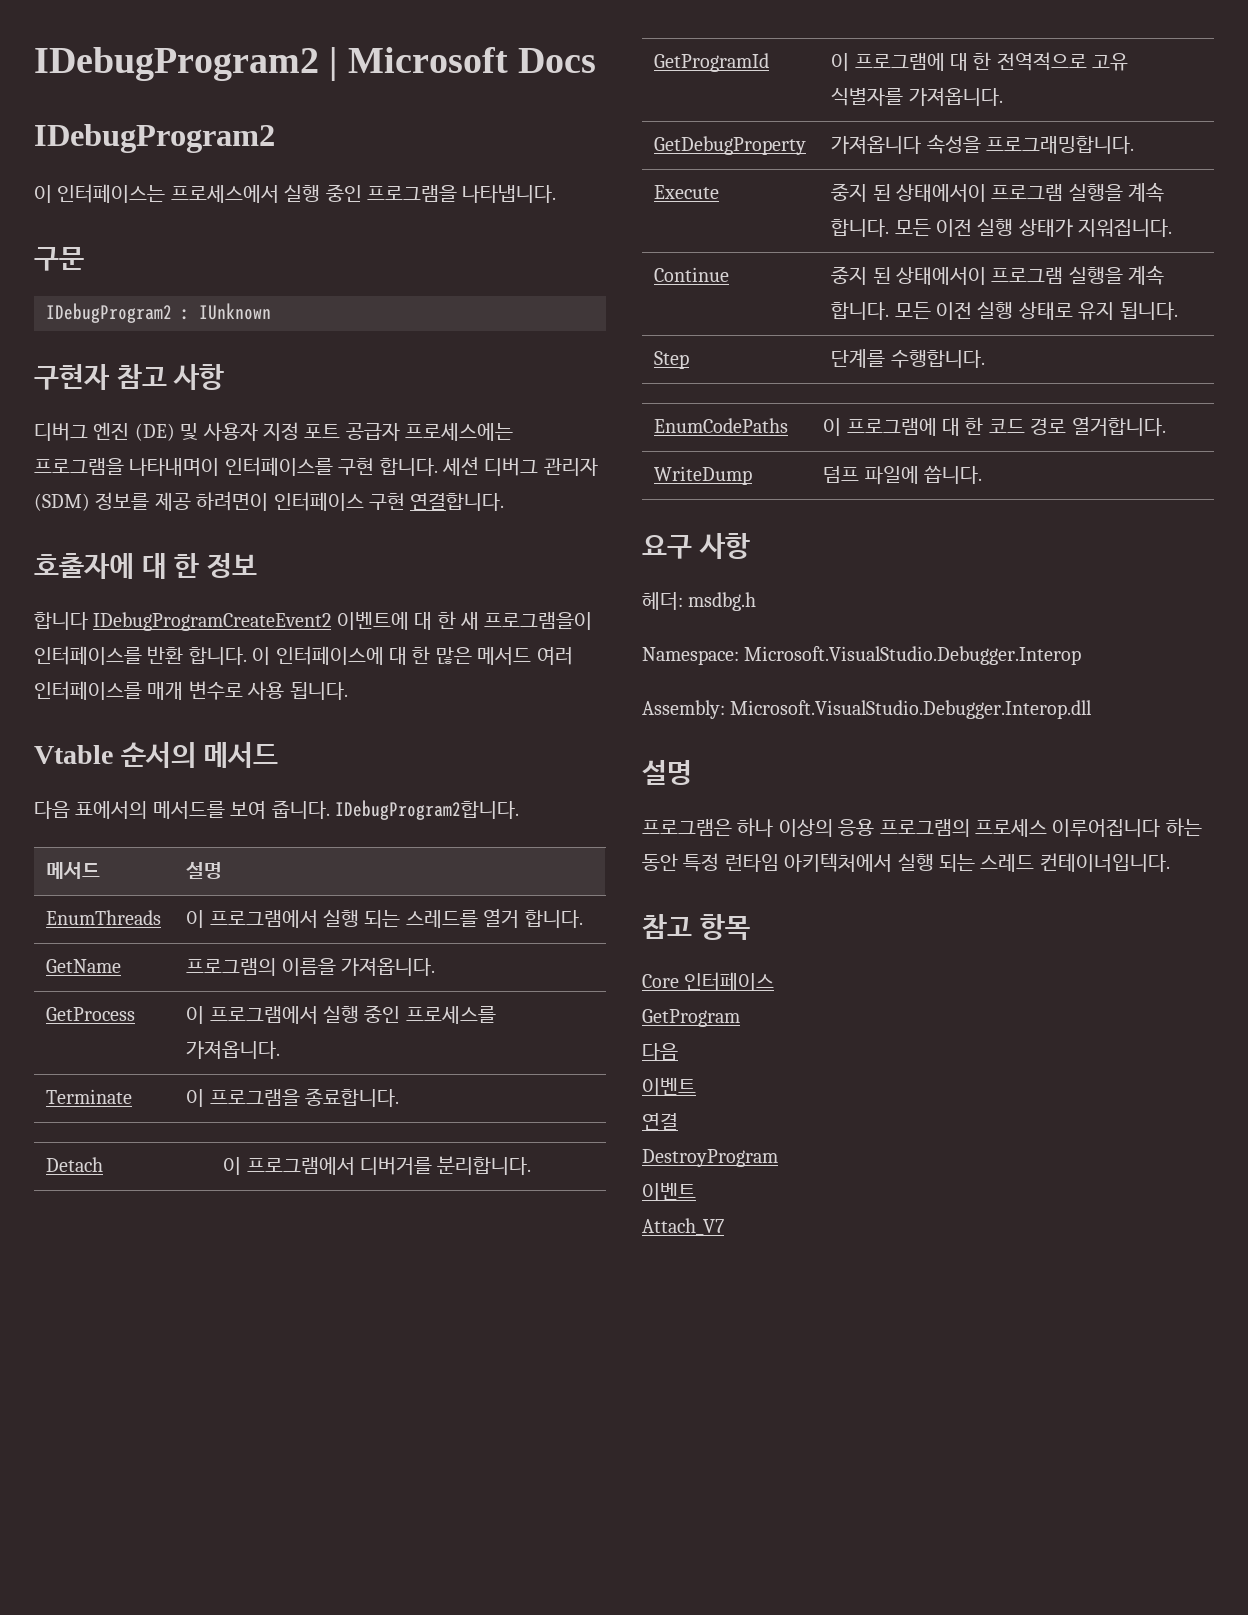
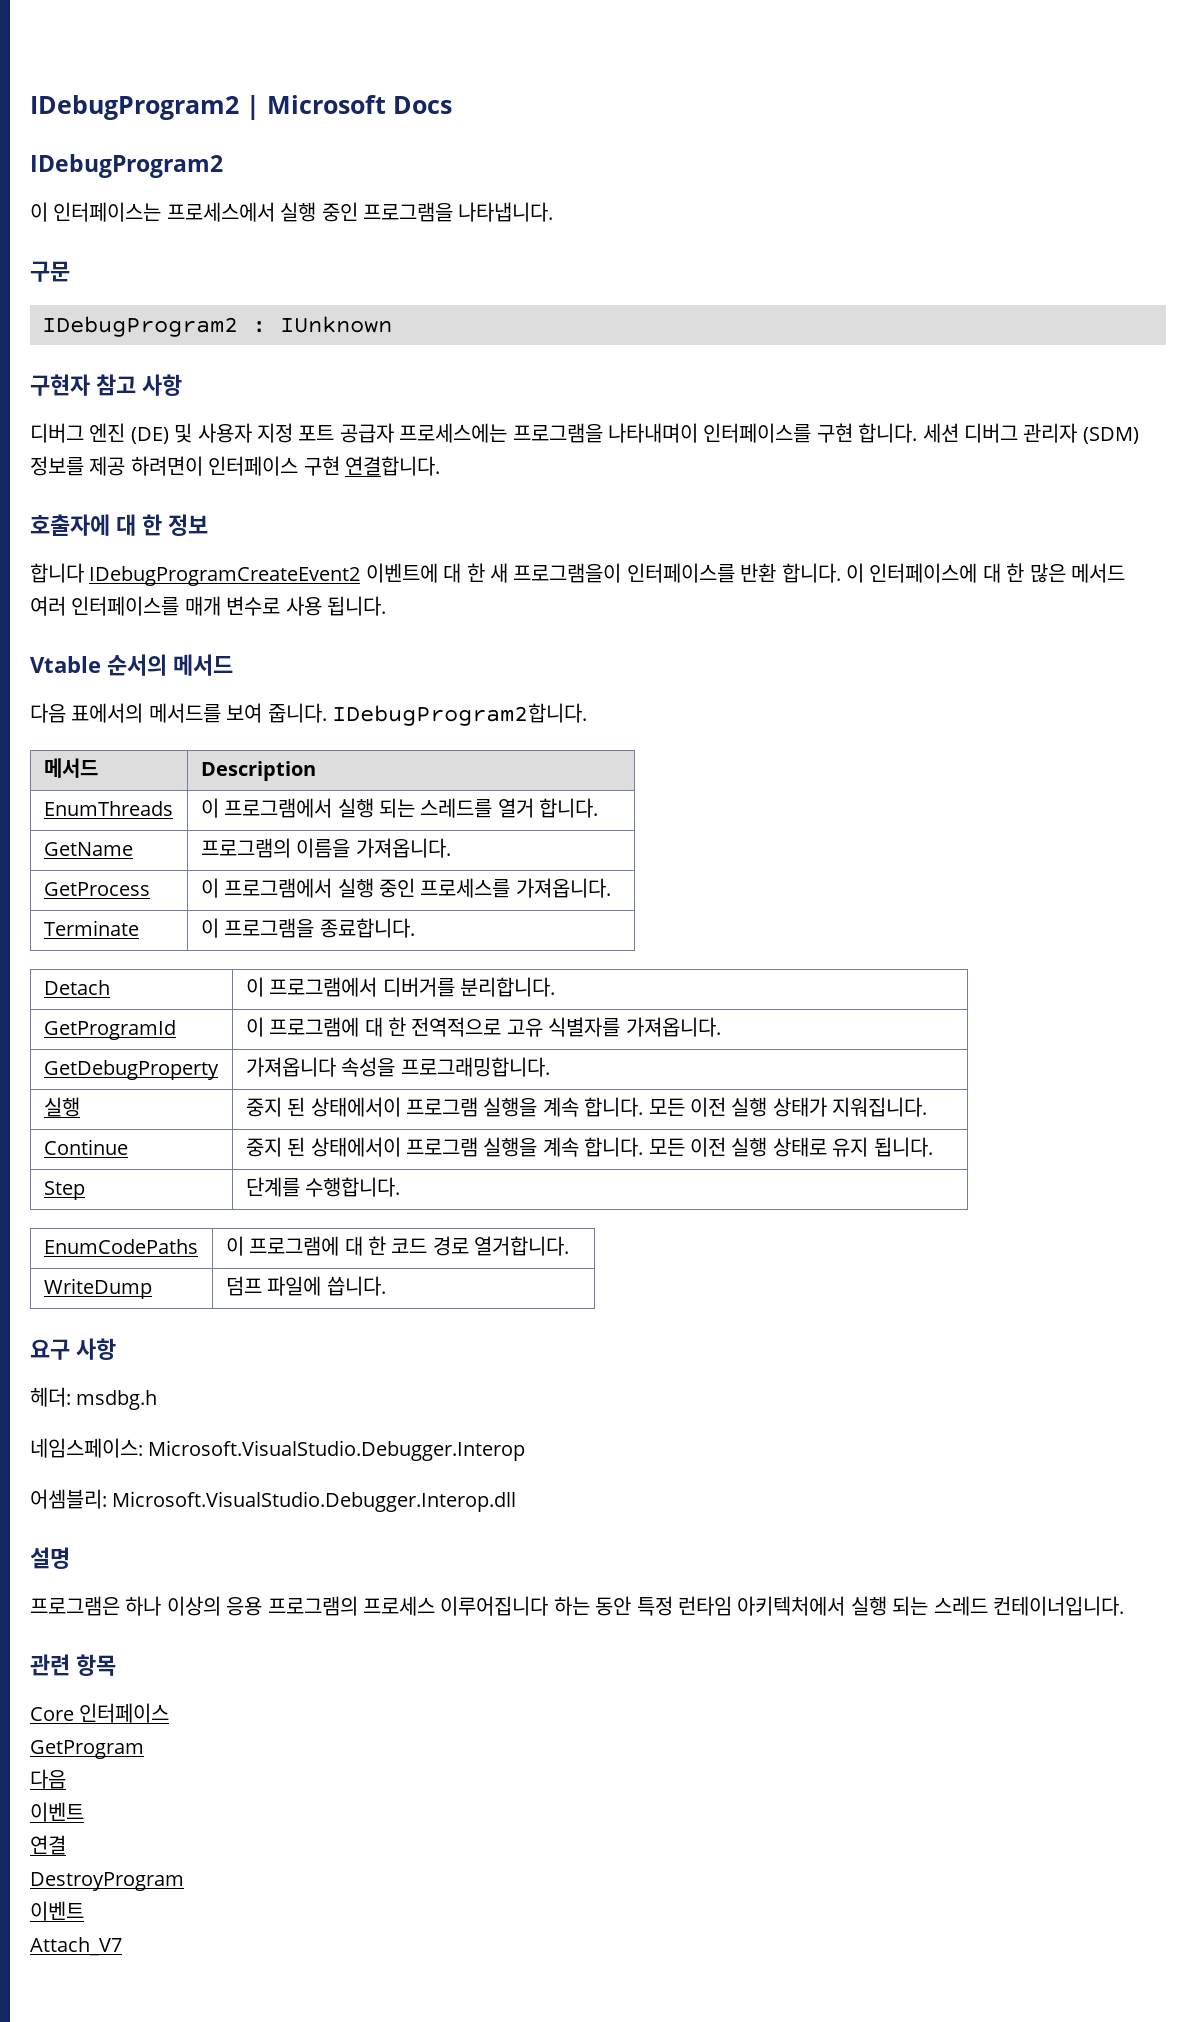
- 메서드 | 설명
+ 메서드 | Description
- Execute | 중지 된 상태에서이 프로그램 실행을 계속 합니다. 모든 이전 실행 상태가 지워집니다.
+ 실행 | 중지 된 상태에서이 프로그램 실행을 계속 합니다. 모든 이전 실행 상태가 지워집니다.
- Namespace: Microsoft.VisualStudio.Debugger.Interop
+ 네임스페이스: Microsoft.VisualStudio.Debugger.Interop
- Assembly: Microsoft.VisualStudio.Debugger.Interop.dll
+ 어셈블리: Microsoft.VisualStudio.Debugger.Interop.dll
- 참고 항목
+ 관련 항목

